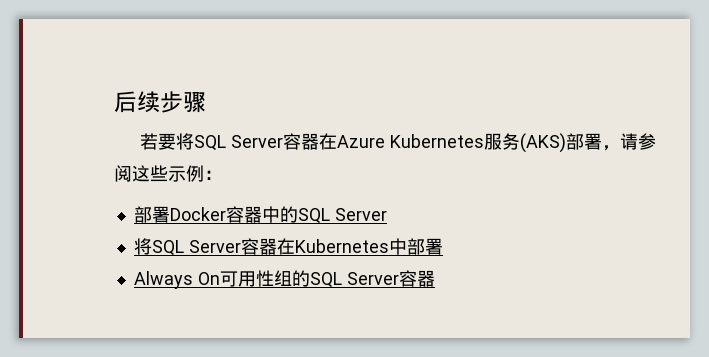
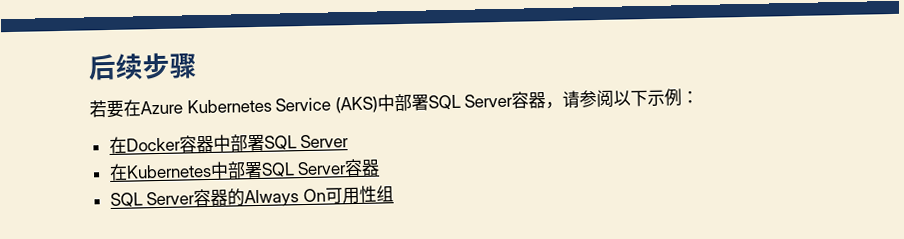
- 若要将SQL Server容器在Azure Kubernetes服务(AKS)部署，请参阅这些示例：
+ 若要在Azure Kubernetes Service (AKS)中部署SQL Server容器，请参阅以下示例：
- 部署Docker容器中的SQL Server
+ 在Docker容器中部署SQL Server
- 将SQL Server容器在Kubernetes中部署
- Always On可用性组的SQL Server容器
+ 在Kubernetes中部署SQL Server容器
+ SQL Server容器的Always On可用性组

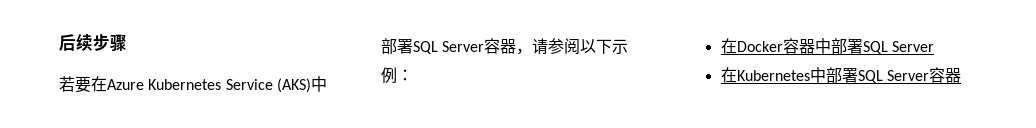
- SQL Server容器的Always On可用性组

